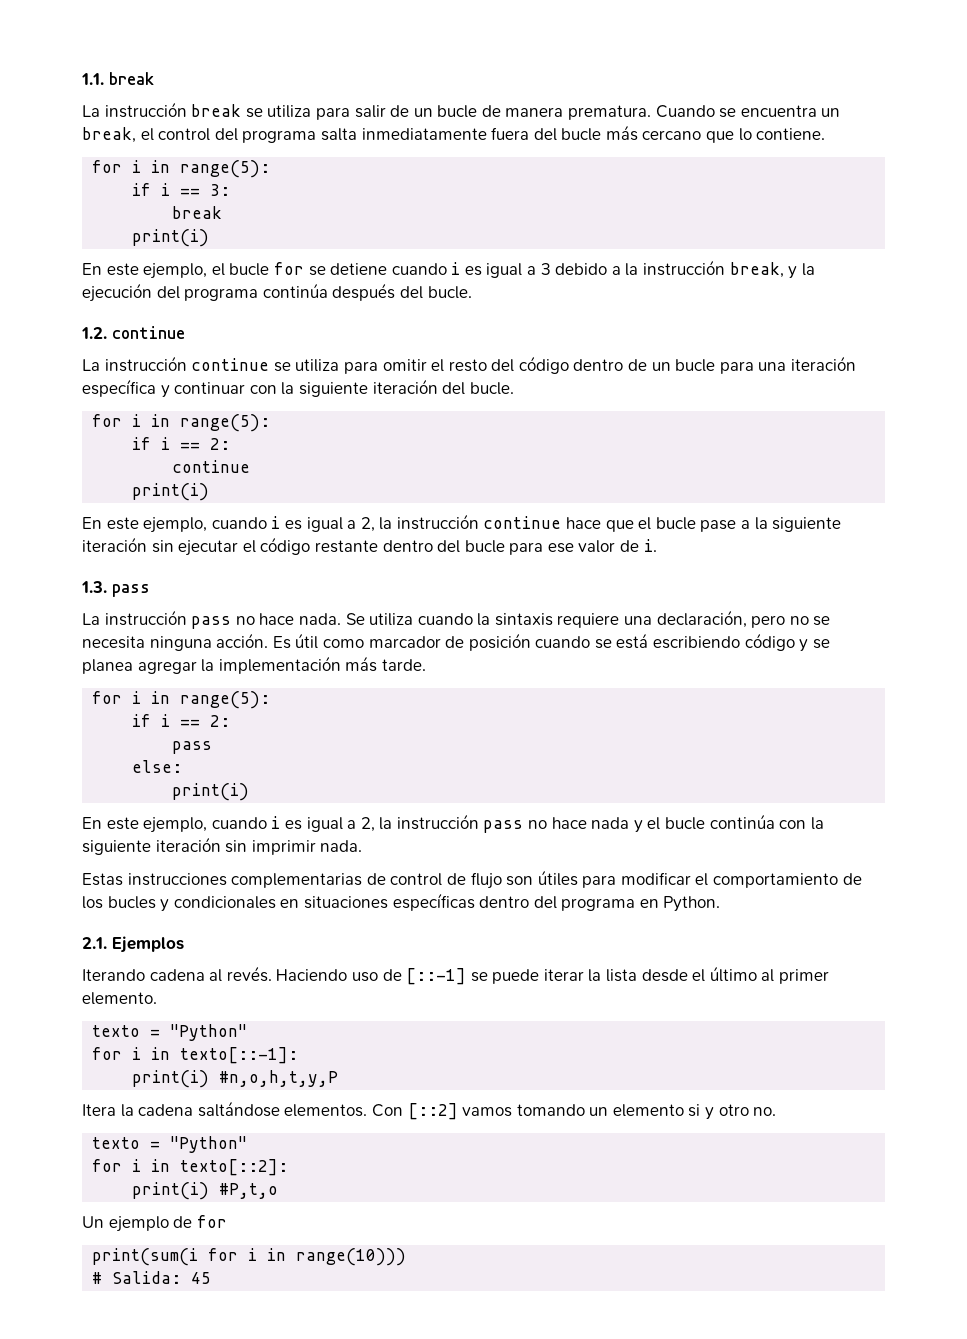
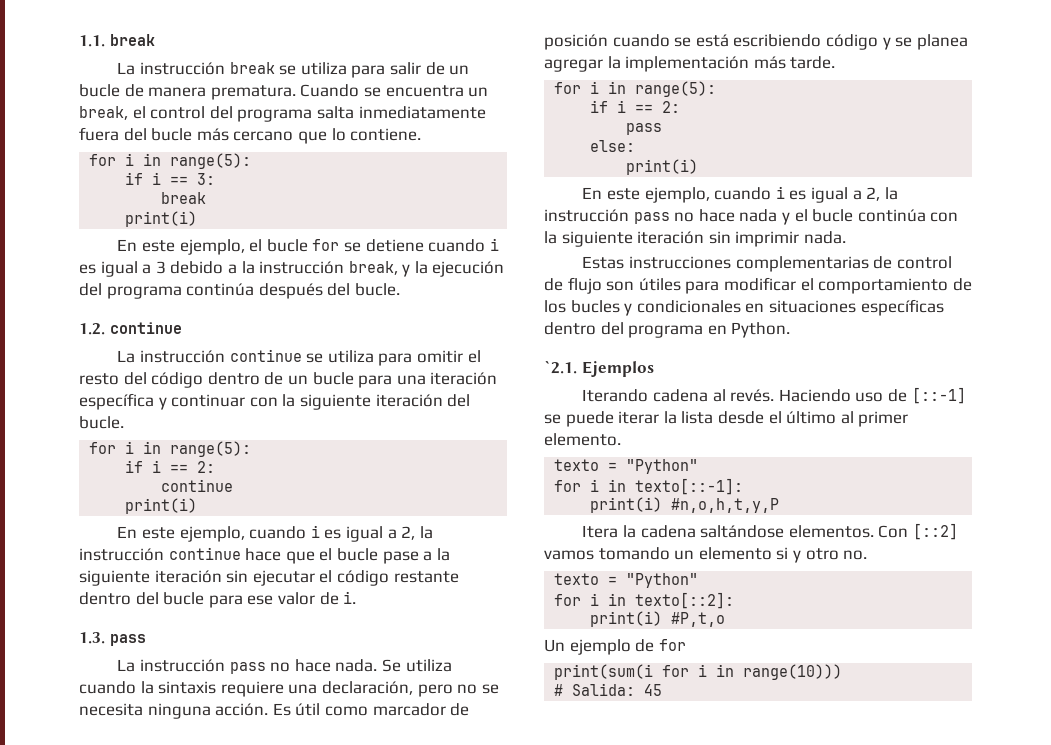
- 2.1. Ejemplos
+ `2.1. Ejemplos

